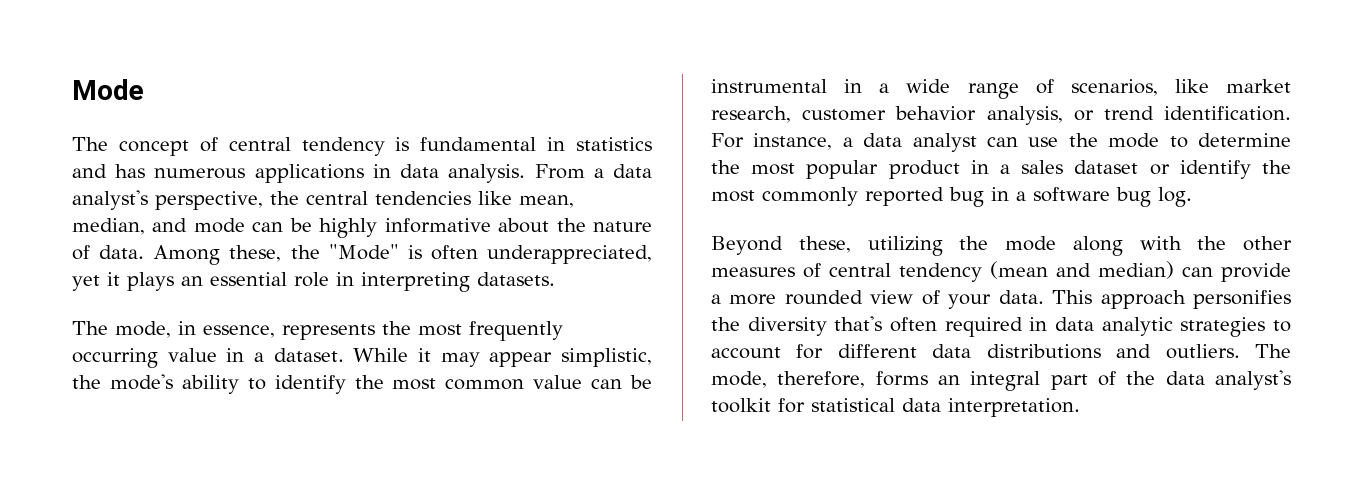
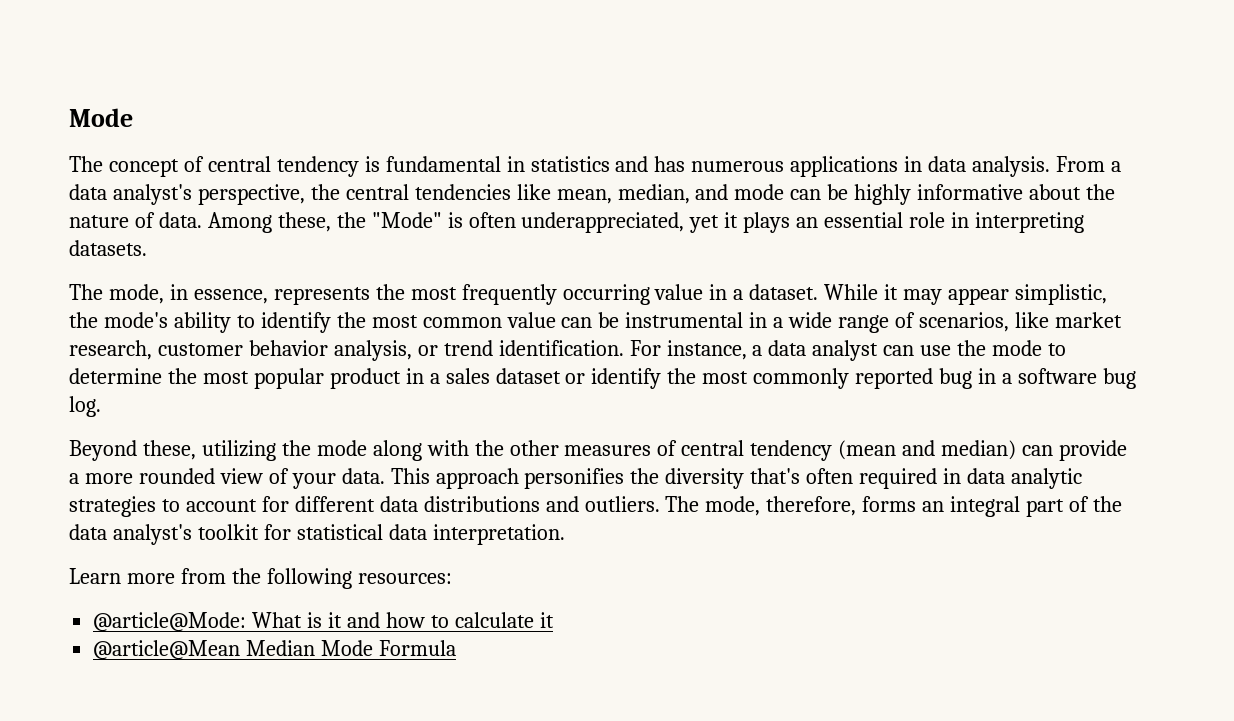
+ Learn more from the following resources:
+ @article@Mode: What is it and how to calculate it
+ @article@Mean Median Mode Formula

